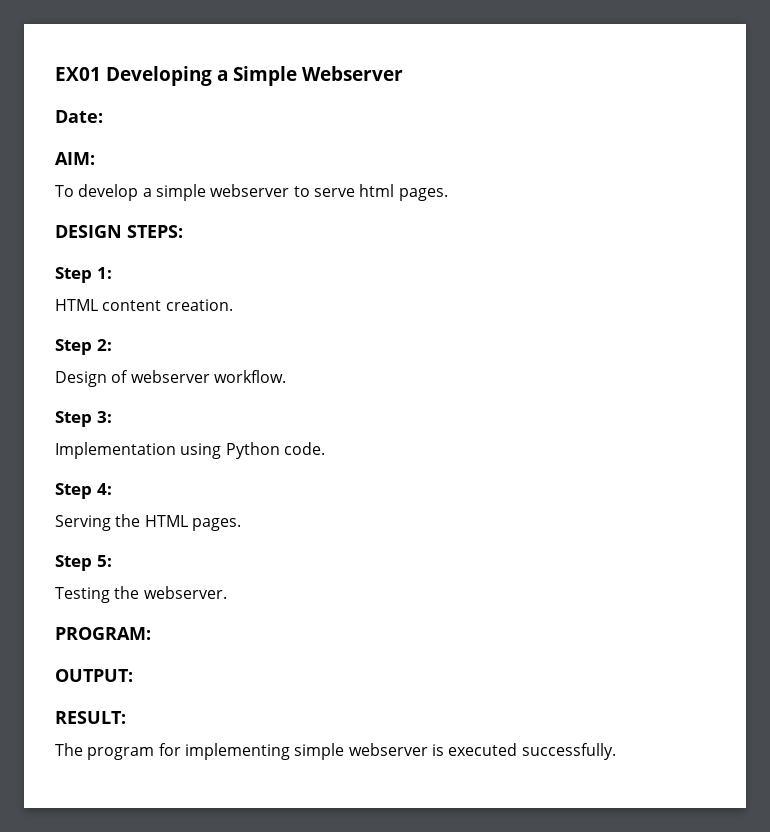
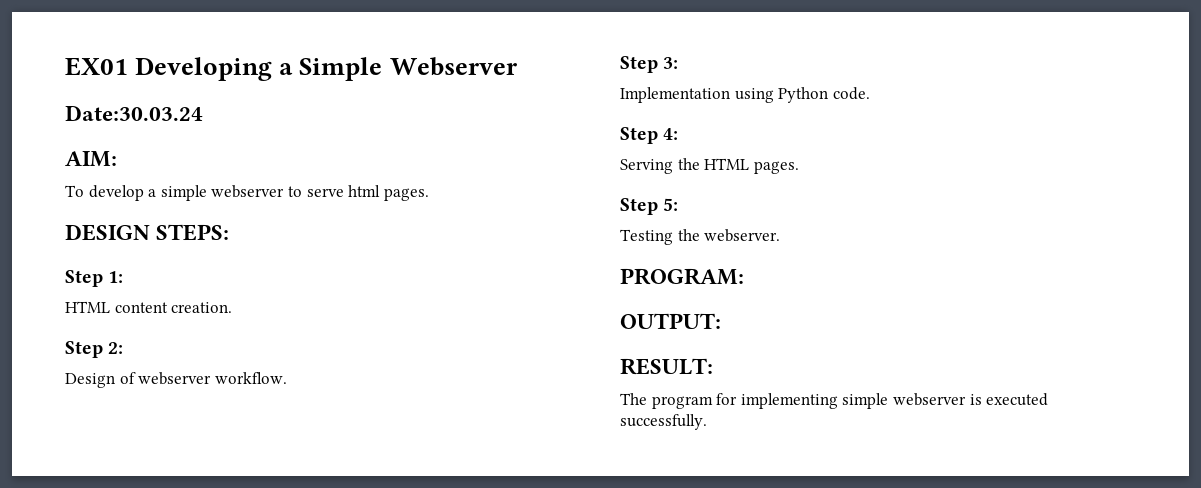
- Date:
+ Date:30.03.24

